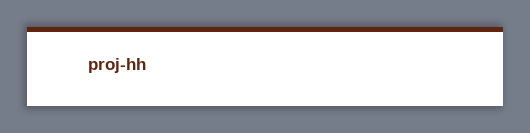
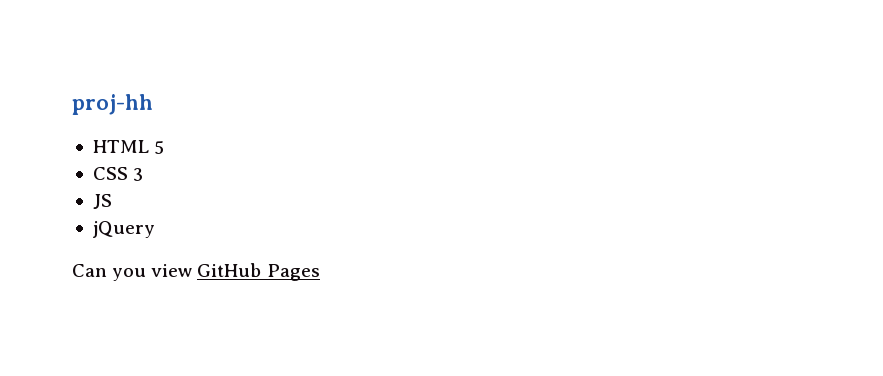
+ HTML 5
+ CSS 3
+ JS
+ jQuery
+ Can you view GitHub Pages

